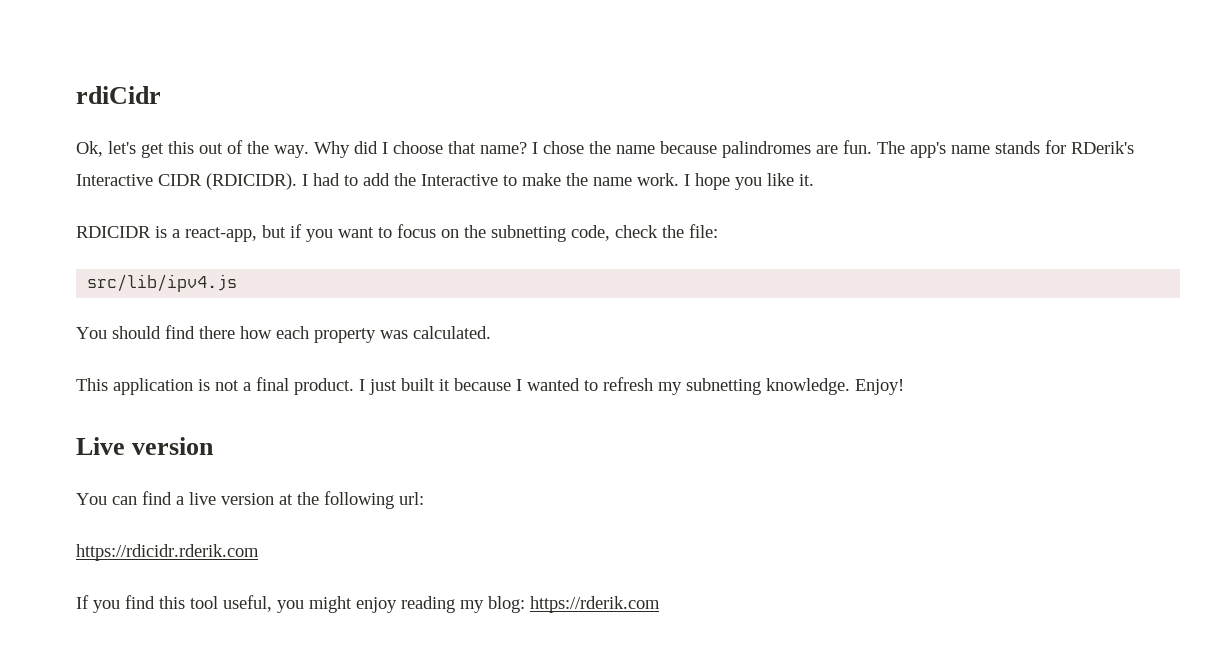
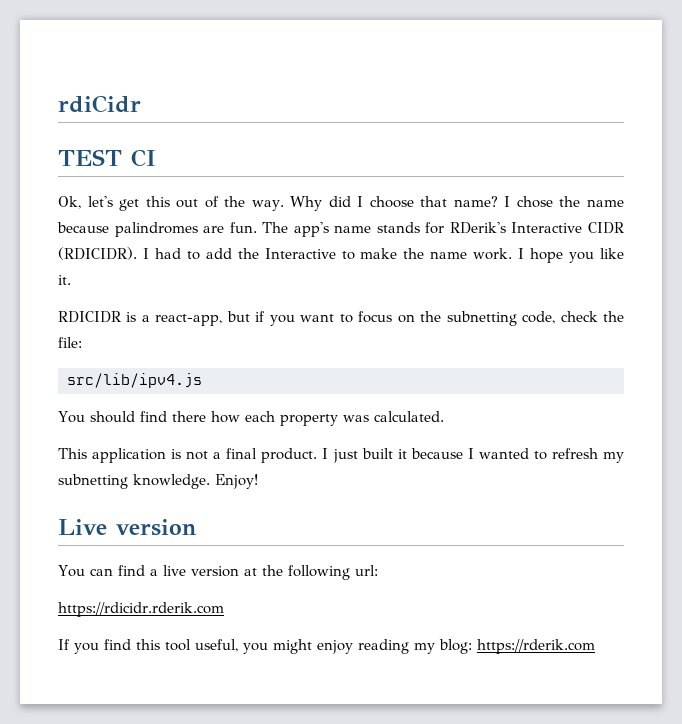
+ TEST CI

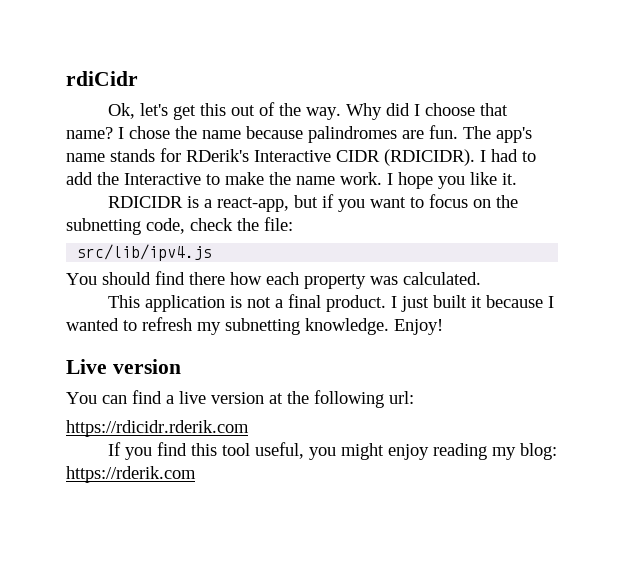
- TEST CI

